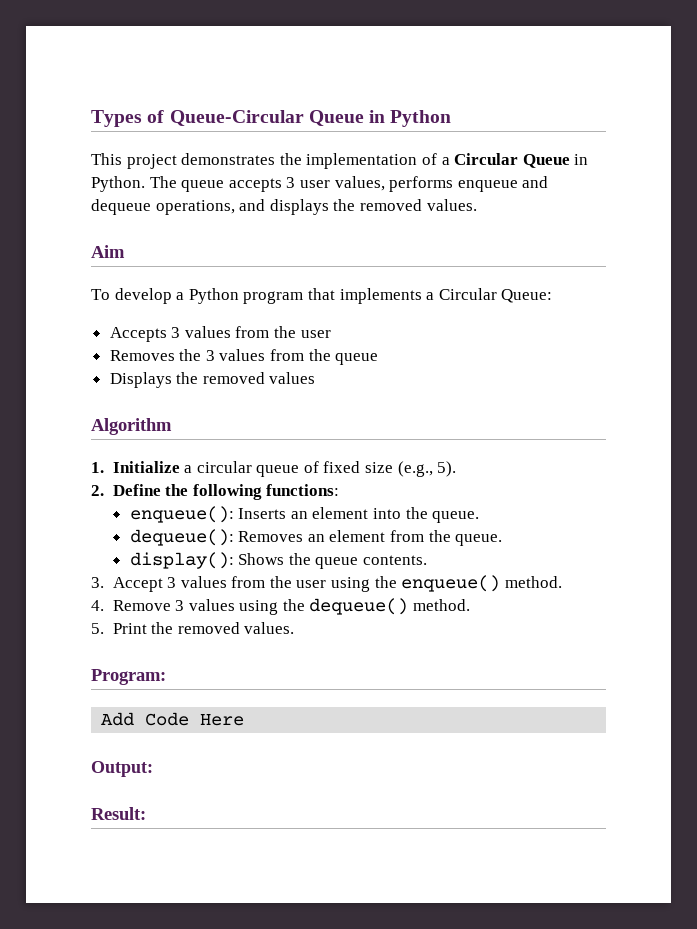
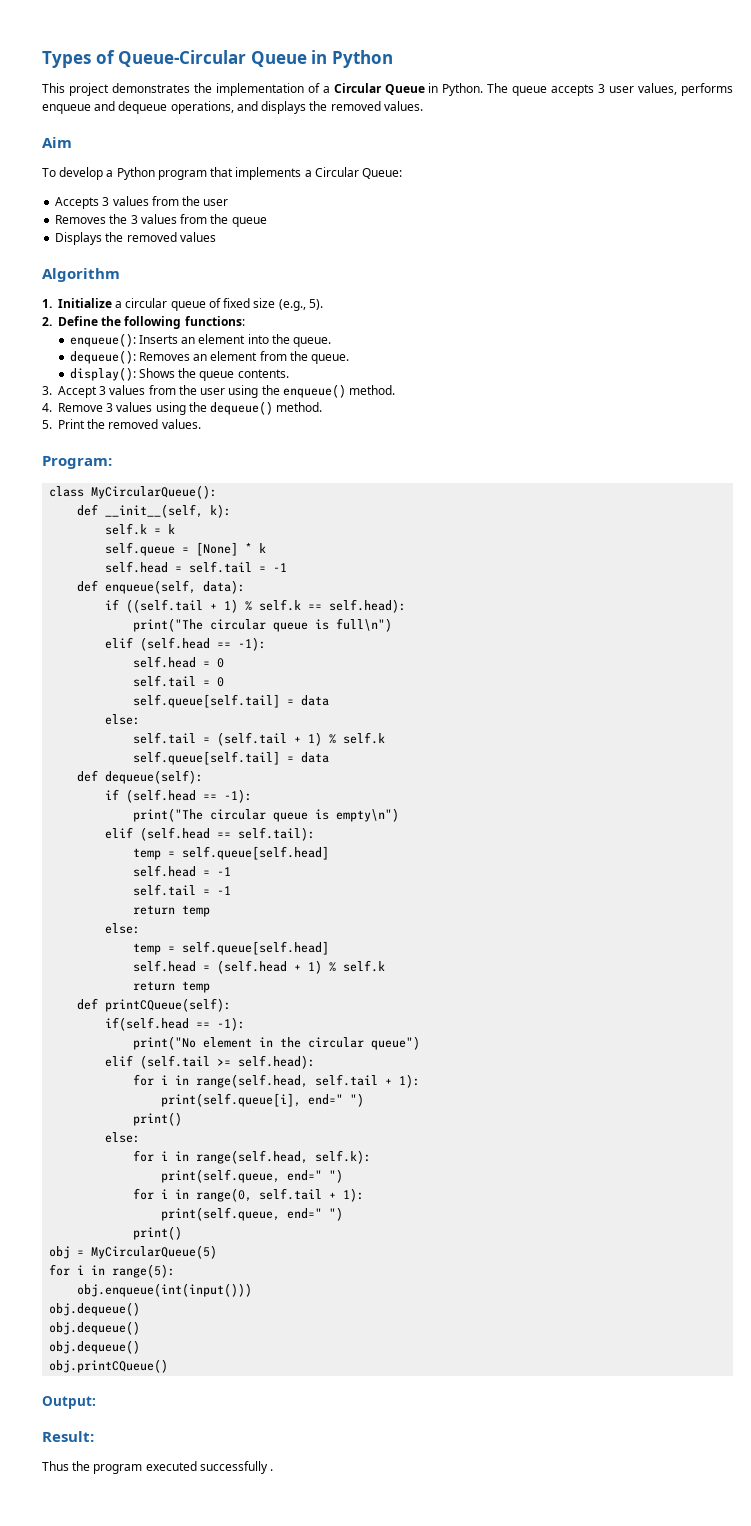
- Add Code Here
+ class MyCircularQueue():
+ def __init__(self, k):
+ self.k = k
+ self.queue = [None] * k
+ self.head = self.tail = -1
+ def enqueue(self, data):
+ if ((self.tail + 1) % self.k == self.head):
+ print("The circular queue is full\n")
+ elif (self.head == -1):
+ self.head = 0
+ self.tail = 0
+ self.queue[self.tail] = data
+ else:
+ self.tail = (self.tail + 1) % self.k
+ self.queue[self.tail] = data
+ def dequeue(self):
+ if (self.head == -1):
+ print("The circular queue is empty\n")
+ elif (self.head == self.tail):
+ temp = self.queue[self.head]
+ self.head = -1
+ self.tail = -1
+ return temp
+ else:
+ temp = self.queue[self.head]
+ self.head = (self.head + 1) % self.k
+ return temp
+ def printCQueue(self):
+ if(self.head == -1):
+ print("No element in the circular queue")
+ elif (self.tail >= self.head):
+ for i in range(self.head, self.tail + 1):
+ print(self.queue[i], end=" ")
+ print()
+ else:
+ for i in range(self.head, self.k):
+ print(self.queue, end=" ")
+ for i in range(0, self.tail + 1):
+ print(self.queue, end=" ")
+ print()
+ obj = MyCircularQueue(5)
+ for i in range(5):
+ obj.enqueue(int(input()))
+ obj.dequeue()
+ obj.dequeue()
+ obj.dequeue()
+ obj.printCQueue()
  Output:
  Result:
+ Thus the program executed successfully .

